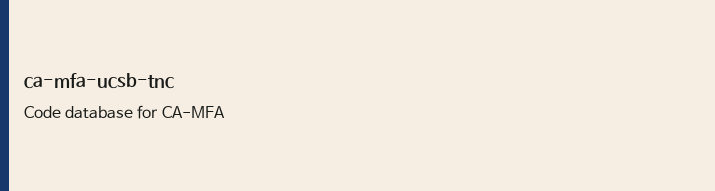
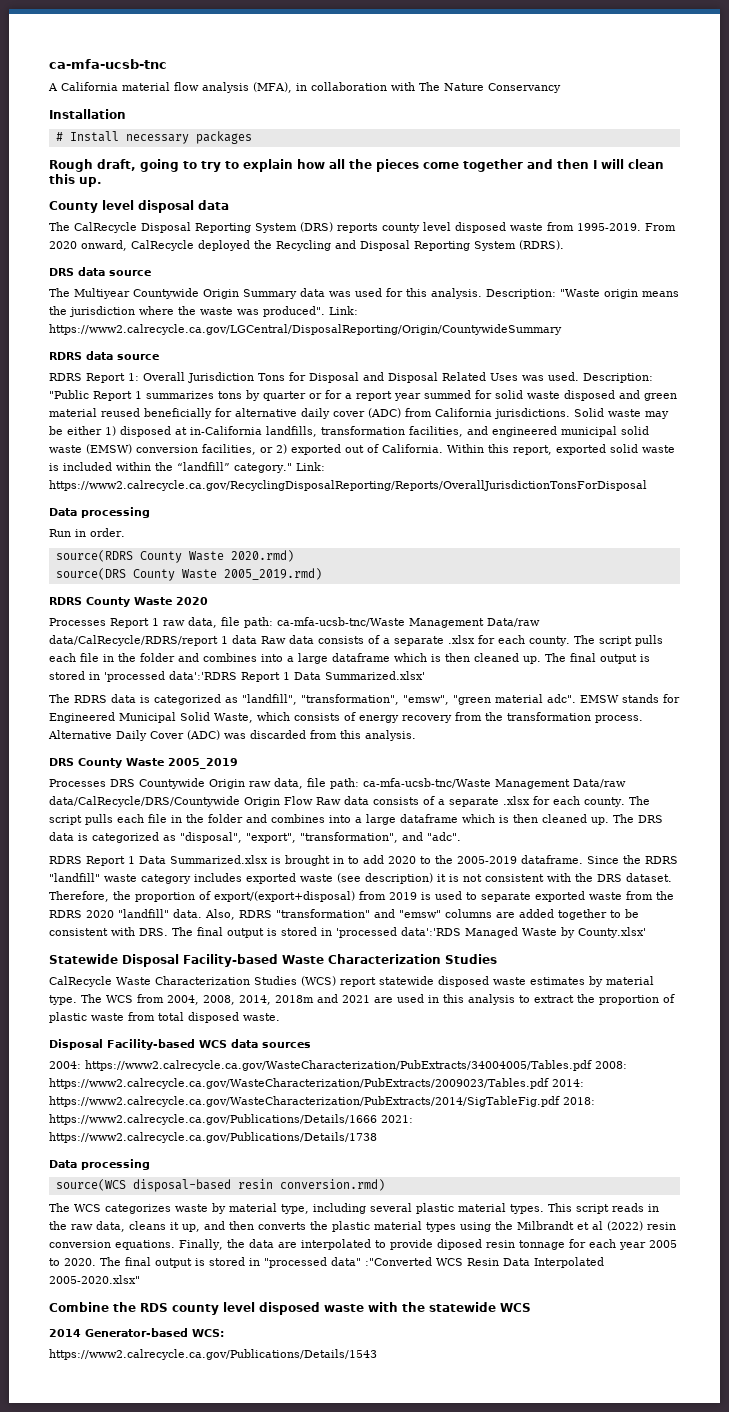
- Code database for CA-MFA
+ A California material flow analysis (MFA), in collaboration with The Nature Conservancy
+ Installation
+ # Install necessary packages
+ Rough draft, going to try to explain how all the pieces come together and then I will clean this up.
+ County level disposal data
+ The CalRecycle Disposal Reporting System (DRS) reports county level disposed waste from 1995-2019. From 2020 onward, CalRecycle deployed the Recycling and Disposal Reporting System (RDRS).
+ DRS data source
+ The Multiyear Countywide Origin Summary data was used for this analysis. Description: "Waste origin means the jurisdiction where the waste was produced". Link: https://www2.calrecycle.ca.gov/LGCentral/DisposalReporting/Origin/CountywideSummary
+ RDRS data source
+ RDRS Report 1: Overall Jurisdiction Tons for Disposal and Disposal Related Uses was used. Description: "Public Report 1 summarizes tons by quarter or for a report year summed for solid waste disposed and green material reused beneficially for alternative daily cover (ADC) from California jurisdictions. Solid waste may be either 1) disposed at in-California landfills, transformation facilities, and engineered municipal solid waste (EMSW) conversion facilities, or 2) exported out of California. Within this report, exported solid waste is included within the “landfill” category." Link: https://www2.calrecycle.ca.gov/RecyclingDisposalReporting/Reports/OverallJurisdictionTonsForDisposal
+ Data processing
+ Run in order.
+ source(RDRS County Waste 2020.rmd)
+ source(DRS County Waste 2005_2019.rmd)
+ RDRS County Waste 2020
+ Processes Report 1 raw data, file path: ca-mfa-ucsb-tnc/Waste Management Data/raw data/CalRecycle/RDRS/report 1 data Raw data consists of a separate .xlsx for each county. The script pulls each file in the folder and combines into a large dataframe which is then cleaned up. The final output is stored in 'processed data':'RDRS Report 1 Data Summarized.xlsx'
+ The RDRS data is categorized as "landfill", "transformation", "emsw", "green material adc". EMSW stands for Engineered Municipal Solid Waste, which consists of energy recovery from the transformation process. Alternative Daily Cover (ADC) was discarded from this analysis.
+ DRS County Waste 2005_2019
+ Processes DRS Countywide Origin raw data, file path: ca-mfa-ucsb-tnc/Waste Management Data/raw data/CalRecycle/DRS/Countywide Origin Flow Raw data consists of a separate .xlsx for each county. The script pulls each file in the folder and combines into a large dataframe which is then cleaned up. The DRS data is categorized as "disposal", "export", "transformation", and "adc".
+ RDRS Report 1 Data Summarized.xlsx is brought in to add 2020 to the 2005-2019 dataframe. Since the RDRS "landfill" waste category includes exported waste (see description) it is not consistent with the DRS dataset. Therefore, the proportion of export/(export+disposal) from 2019 is used to separate exported waste from the RDRS 2020 "landfill" data. Also, RDRS "transformation" and "emsw" columns are added together to be consistent with DRS. The final output is stored in 'processed data':'RDS Managed Waste by County.xlsx'
+ Statewide Disposal Facility-based Waste Characterization Studies
+ CalRecycle Waste Characterization Studies (WCS) report statewide disposed waste estimates by material type. The WCS from 2004, 2008, 2014, 2018m and 2021 are used in this analysis to extract the proportion of plastic waste from total disposed waste.
+ Disposal Facility-based WCS data sources
+ 2004: https://www2.calrecycle.ca.gov/WasteCharacterization/PubExtracts/34004005/Tables.pdf 2008: https://www2.calrecycle.ca.gov/WasteCharacterization/PubExtracts/2009023/Tables.pdf 2014: https://www2.calrecycle.ca.gov/WasteCharacterization/PubExtracts/2014/SigTableFig.pdf 2018: https://www2.calrecycle.ca.gov/Publications/Details/1666 2021: https://www2.calrecycle.ca.gov/Publications/Details/1738
+ Data processing
+ source(WCS disposal-based resin conversion.rmd)
+ The WCS categorizes waste by material type, including several plastic material types. This script reads in the raw data, cleans it up, and then converts the plastic material types using the Milbrandt et al (2022) resin conversion equations. Finally, the data are interpolated to provide diposed resin tonnage for each year 2005 to 2020. The final output is stored in "processed data" :"Converted WCS Resin Data Interpolated 2005-2020.xlsx"
+ Combine the RDS county level disposed waste with the statewide WCS
+ 2014 Generator-based WCS:
+ https://www2.calrecycle.ca.gov/Publications/Details/1543

